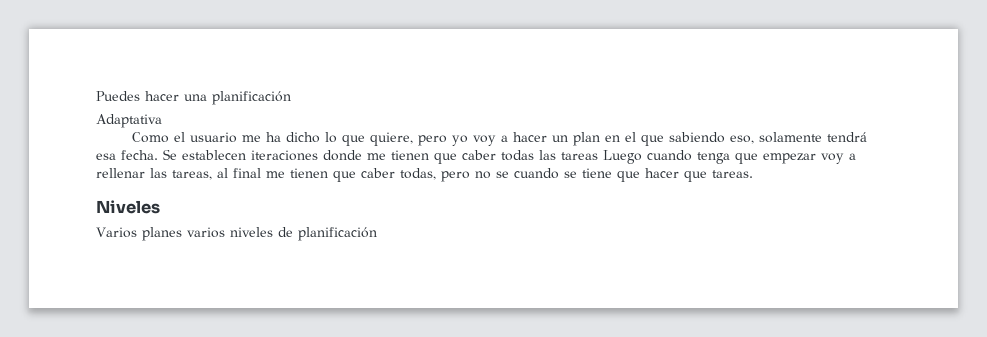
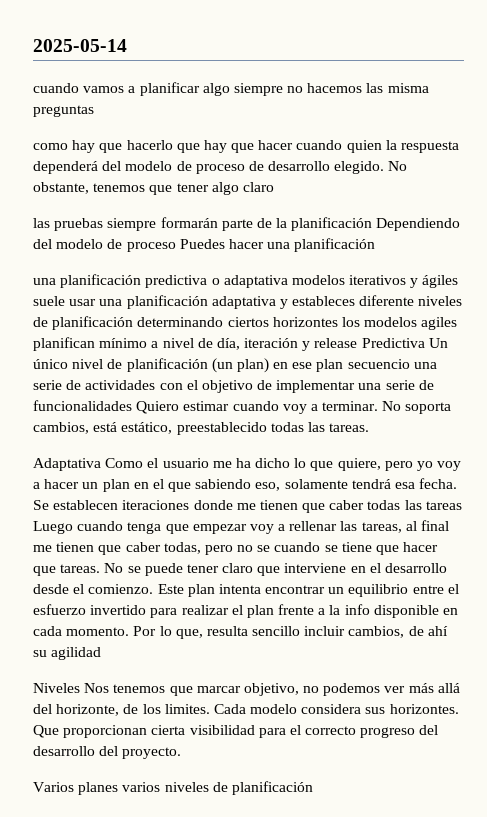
- Puedes hacer una planificación
+ 2025-05-14
+ cuando vamos a planificar algo siempre no hacemos las misma preguntas
+ como hay que hacerlo que hay que hacer cuando quien la respuesta dependerá del modelo de proceso de desarrollo elegido. No obstante, tenemos que tener algo claro
+ las pruebas siempre formarán parte de la planificación Dependiendo del modelo de proceso Puedes hacer una planificación
+ una planificación predictiva o adaptativa modelos iterativos y ágiles suele usar una planificación adaptativa y estableces diferente niveles de planificación determinando ciertos horizontes los modelos agiles planifican mínimo a nivel de día, iteración y release Predictiva Un único nivel de planificación (un plan) en ese plan secuencio una serie de actividades con el objetivo de implementar una serie de funcionalidades Quiero estimar cuando voy a terminar. No soporta cambios, está estático, preestablecido todas las tareas.
- Adaptativa
- Como el usuario me ha dicho lo que quiere, pero yo voy a hacer un plan en el que sabiendo eso, solamente tendrá esa fecha.
+ Adaptativa Como el usuario me ha dicho lo que quiere, pero yo voy a hacer un plan en el que sabiendo eso, solamente tendrá esa fecha.
- Se establecen iteraciones donde me tienen que caber todas las tareas Luego cuando tenga que empezar voy a rellenar las tareas, al final me tienen que caber todas, pero no se cuando se tiene que hacer que tareas.
- Niveles
+ Se establecen iteraciones donde me tienen que caber todas las tareas Luego cuando tenga que empezar voy a rellenar las tareas, al final me tienen que caber todas, pero no se cuando se tiene que hacer que tareas. No se puede tener claro que interviene en el desarrollo desde el comienzo. Este plan intenta encontrar un equilibrio entre el esfuerzo invertido para realizar el plan frente a la info disponible en cada momento. Por lo que, resulta sencillo incluir cambios, de ahí su agilidad
+ Niveles Nos tenemos que marcar objetivo, no podemos ver más allá del horizonte, de los limites. Cada modelo considera sus horizontes. Que proporcionan cierta visibilidad para el correcto progreso del desarrollo del proyecto.

